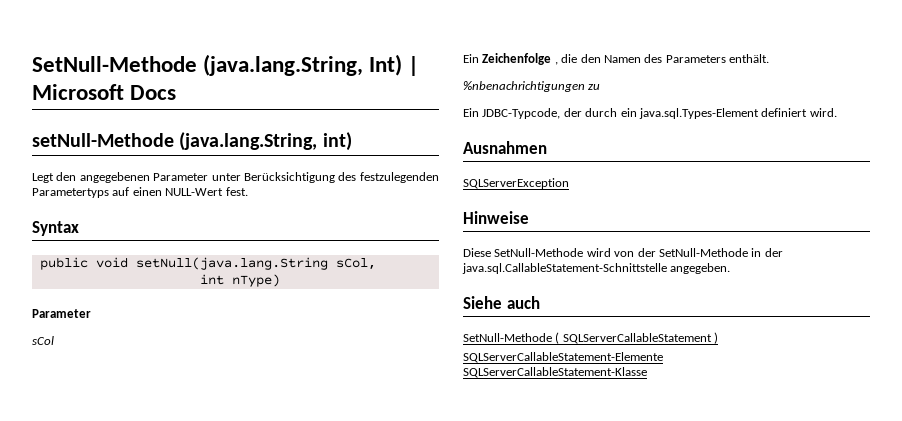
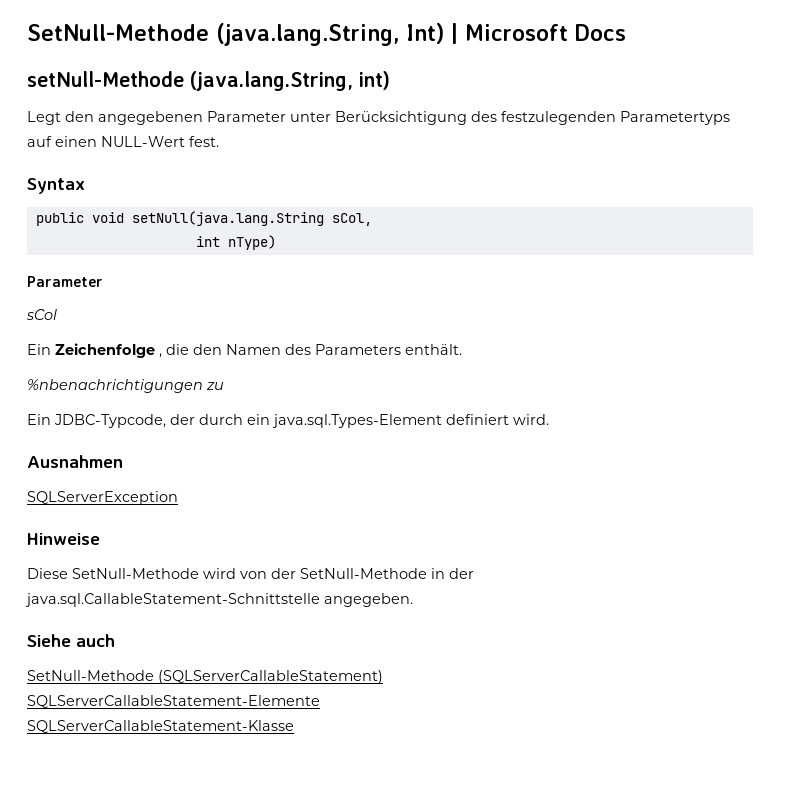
- SetNull-Methode ( SQLServerCallableStatement )
+ SetNull-Methode (SQLServerCallableStatement)

